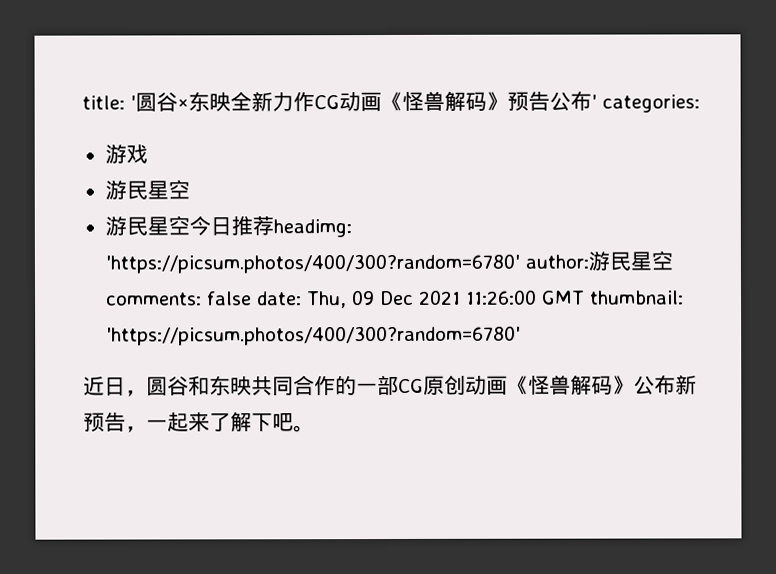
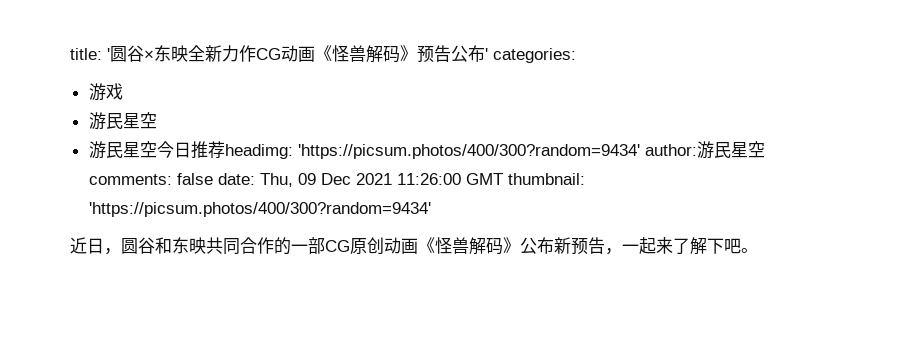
- 游民星空今日推荐headimg: 'https://picsum.photos/400/300?random=6780' author:游民星空comments: false date: Thu, 09 Dec 2021 11:26:00 GMT thumbnail: 'https://picsum.photos/400/300?random=6780'
+ 游民星空今日推荐headimg: 'https://picsum.photos/400/300?random=9434' author:游民星空comments: false date: Thu, 09 Dec 2021 11:26:00 GMT thumbnail: 'https://picsum.photos/400/300?random=9434'

